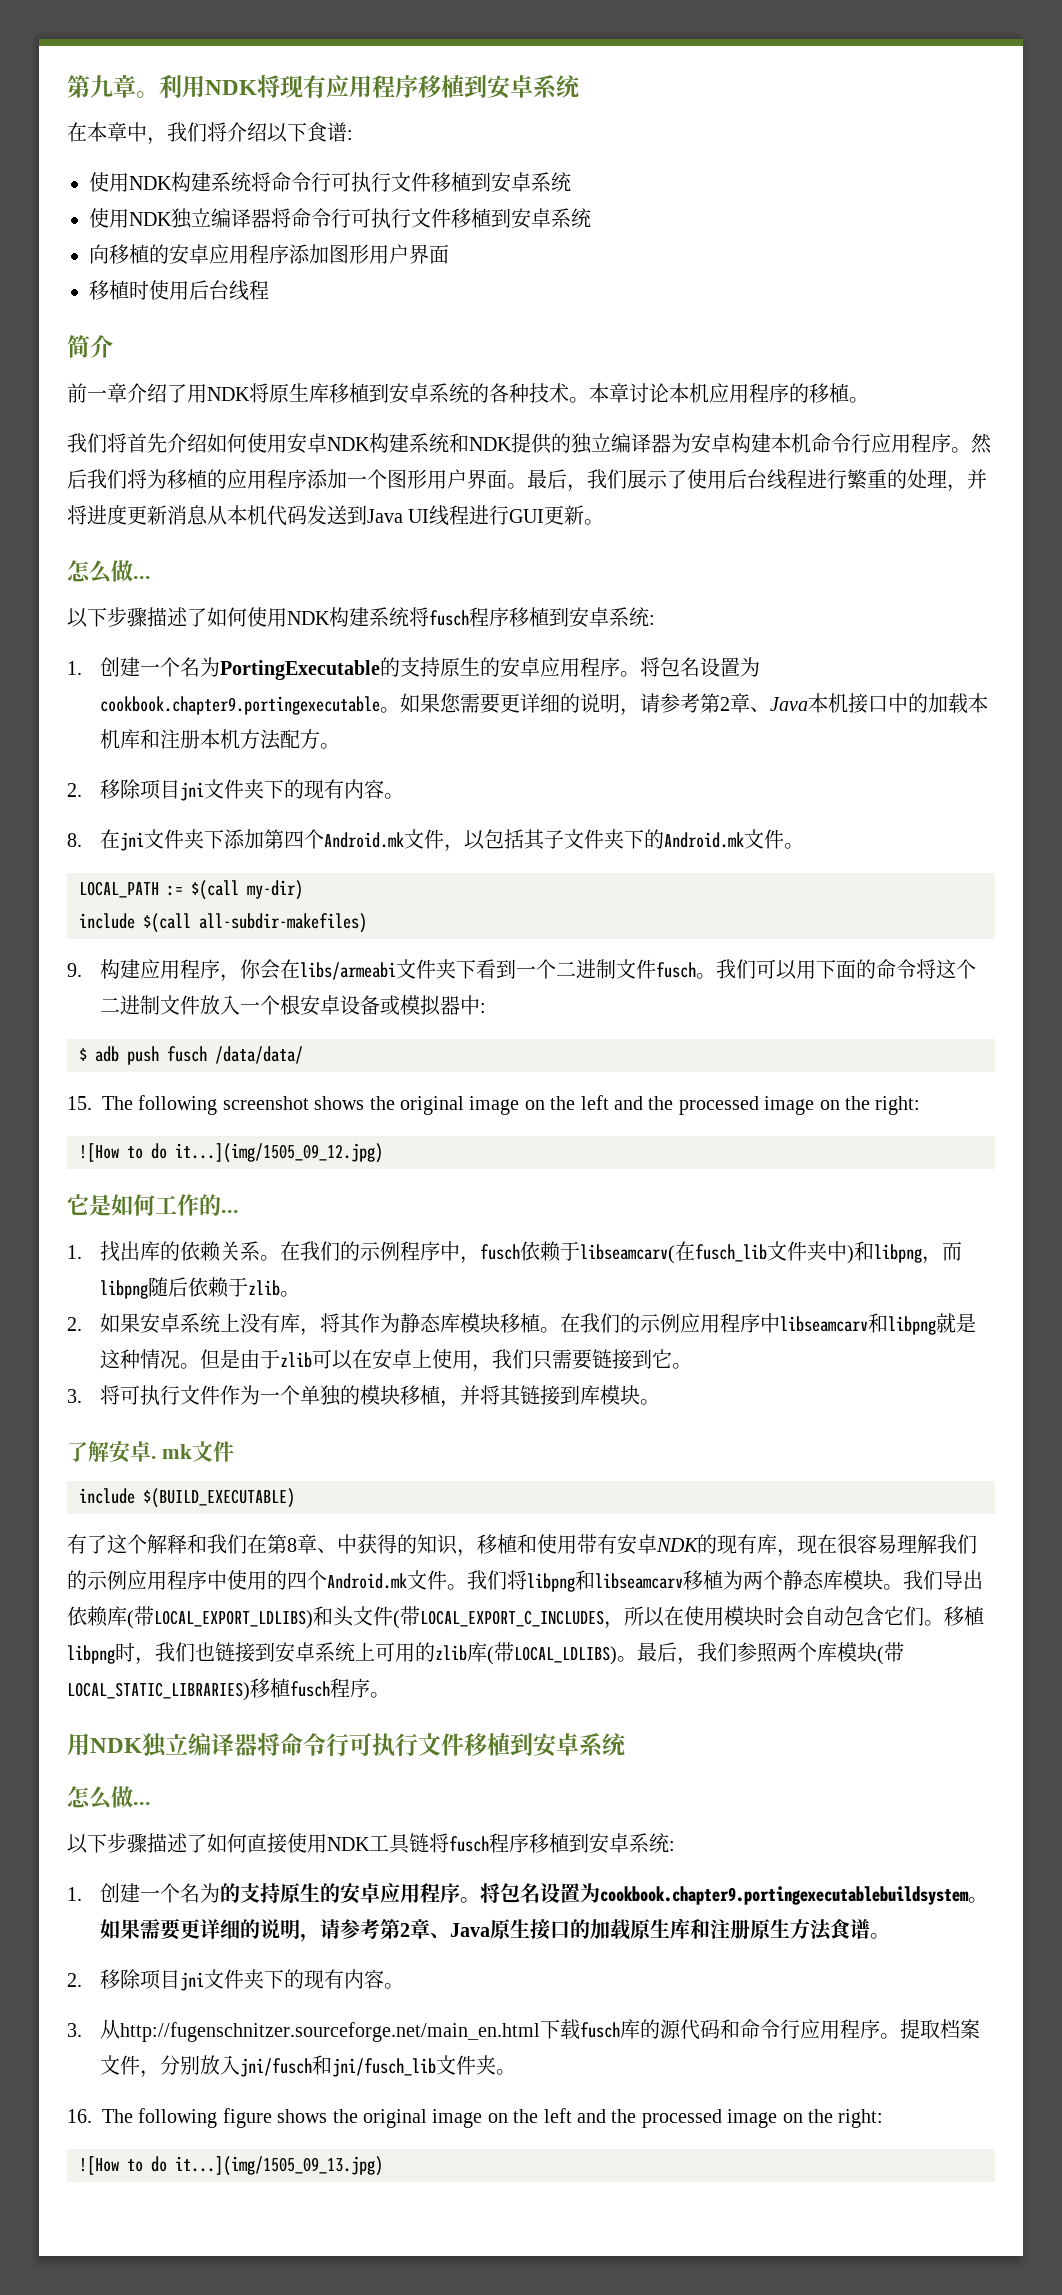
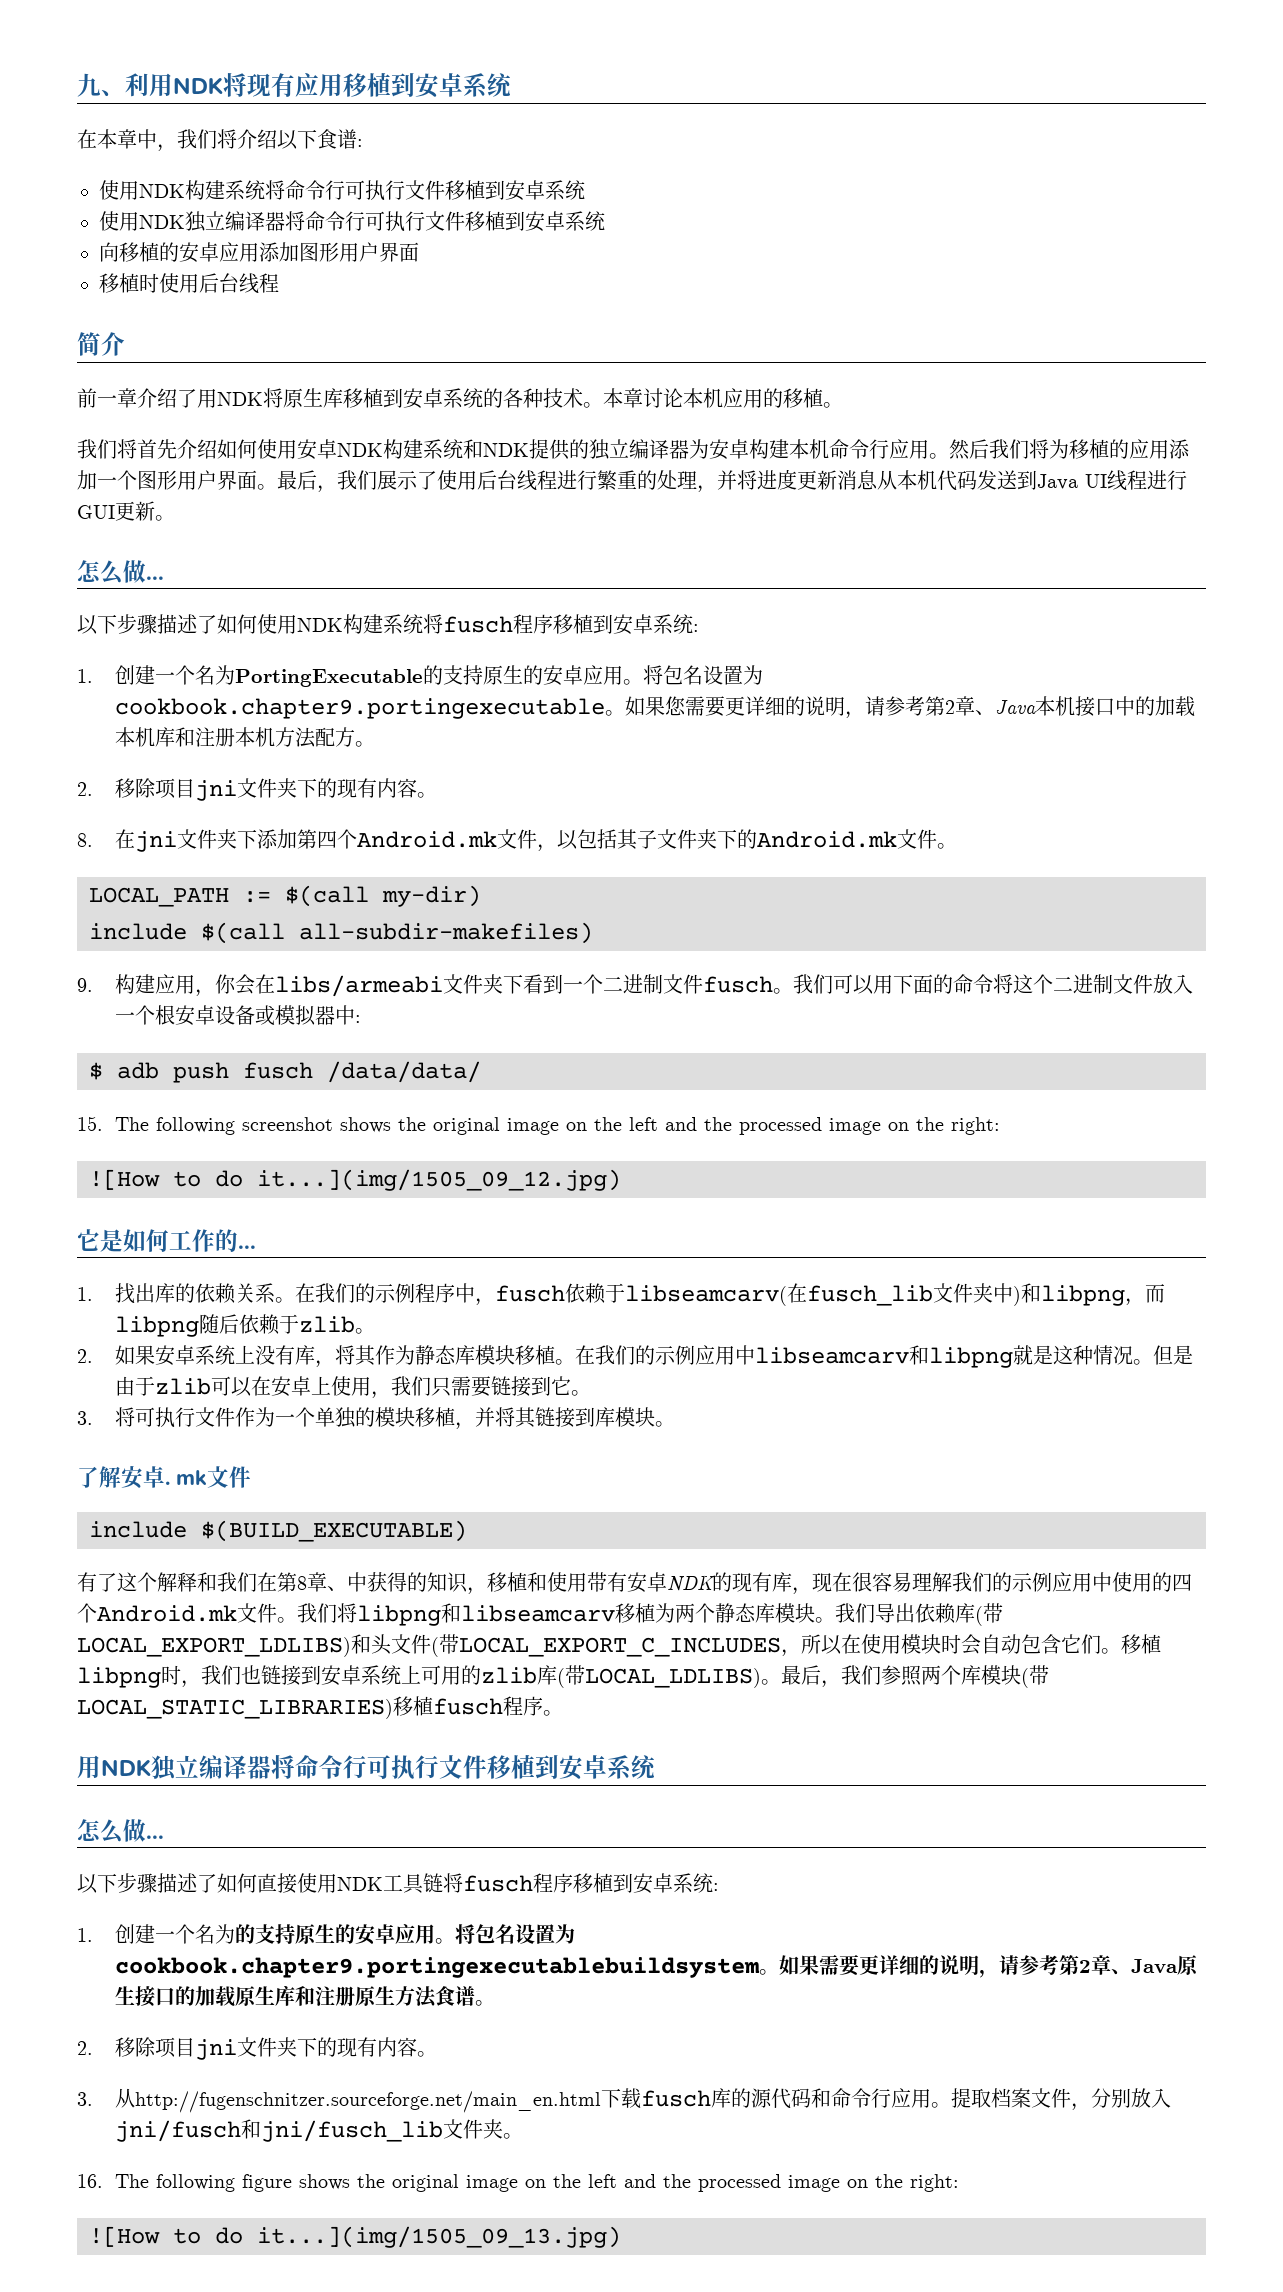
- 第九章。利用NDK将现有应用程序移植到安卓系统
+ 九、利用NDK将现有应用移植到安卓系统
- 向移植的安卓应用程序添加图形用户界面
+ 向移植的安卓应用添加图形用户界面
- 本章讨论本机应用程序的移植。
+ 本章讨论本机应用的移植。
- 我们将首先介绍如何使用安卓NDK构建系统和NDK提供的独立编译器为安卓构建本机命令行应用程序。
+ 我们将首先介绍如何使用安卓NDK构建系统和NDK提供的独立编译器为安卓构建本机命令行应用。
- 然后我们将为移植的应用程序添加一个图形用户界面。
+ 然后我们将为移植的应用添加一个图形用户界面。
- 1.创建一个名为PortingExecutable的支持原生的安卓应用程序。
+ 1.创建一个名为PortingExecutable的支持原生的安卓应用。
- 9.构建应用程序，你会在libs/armeabi文件夹下看到一个二进制文件fusch。
+ 9.构建应用，你会在libs/armeabi文件夹下看到一个二进制文件fusch。
- 在我们的示例应用程序中libseamcarv和libpng就是这种情况。
+ 在我们的示例应用中libseamcarv和libpng就是这种情况。
- 有了这个解释和我们在第8章、中获得的知识，移植和使用带有安卓NDK的现有库，现在很容易理解我们的示例应用程序中使用的四个Android.mk文件。
+ 有了这个解释和我们在第8章、中获得的知识，移植和使用带有安卓NDK的现有库，现在很容易理解我们的示例应用中使用的四个Android.mk文件。
- 1.创建一个名为的支持原生的安卓应用程序。
+ 1.创建一个名为的支持原生的安卓应用。
- 3.从http://fugenschnitzer.sourceforge.net/main_en.html下载fusch库的源代码和命令行应用程序。
+ 3.从http://fugenschnitzer.sourceforge.net/main_en.html下载fusch库的源代码和命令行应用。

